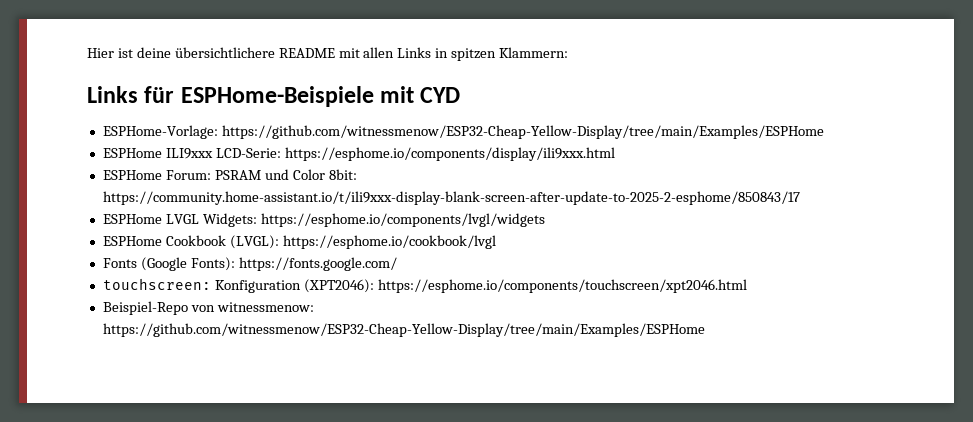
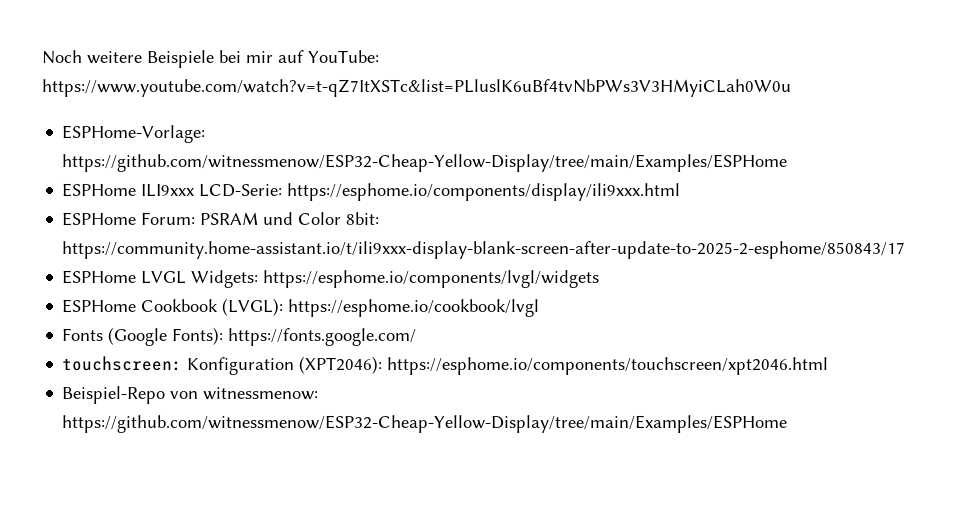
- Hier ist deine übersichtlichere README mit allen Links in spitzen Klammern:
- Links für ESPHome-Beispiele mit CYD
+ Noch weitere Beispiele bei mir auf YouTube: https://www.youtube.com/watch?v=t-qZ7ItXSTc&list=PLluslK6uBf4tvNbPWs3V3HMyiCLah0W0u

